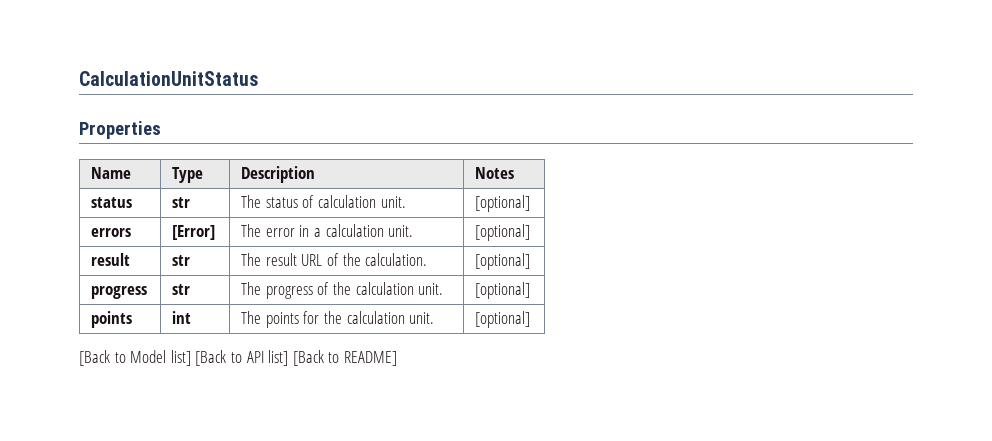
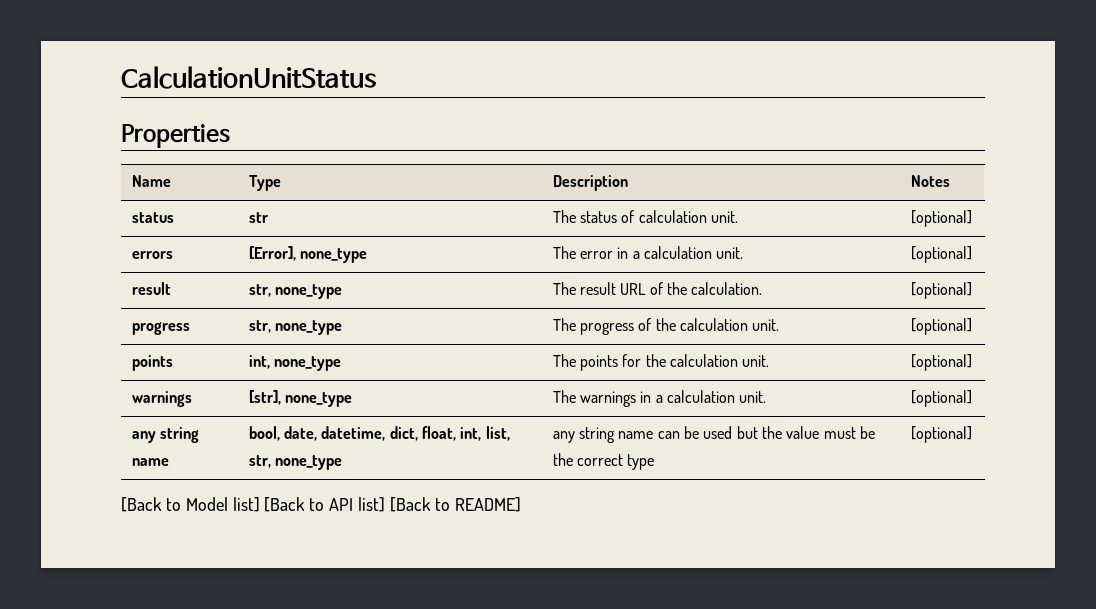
- errors | [Error] | The error in a calculation unit. | [optional]
+ errors | [Error], none_type | The error in a calculation unit. | [optional]
- result | str | The result URL of the calculation. | [optional]
+ result | str, none_type | The result URL of the calculation. | [optional]
- progress | str | The progress of the calculation unit. | [optional]
+ progress | str, none_type | The progress of the calculation unit. | [optional]
- points | int | The points for the calculation unit. | [optional]
+ points | int, none_type | The points for the calculation unit. | [optional]
+ warnings | [str], none_type | The warnings in a calculation unit. | [optional]
+ any string name | bool, date, datetime, dict, float, int, list, str, none_type | any string name can be used but the value must be the correct type | [optional]

